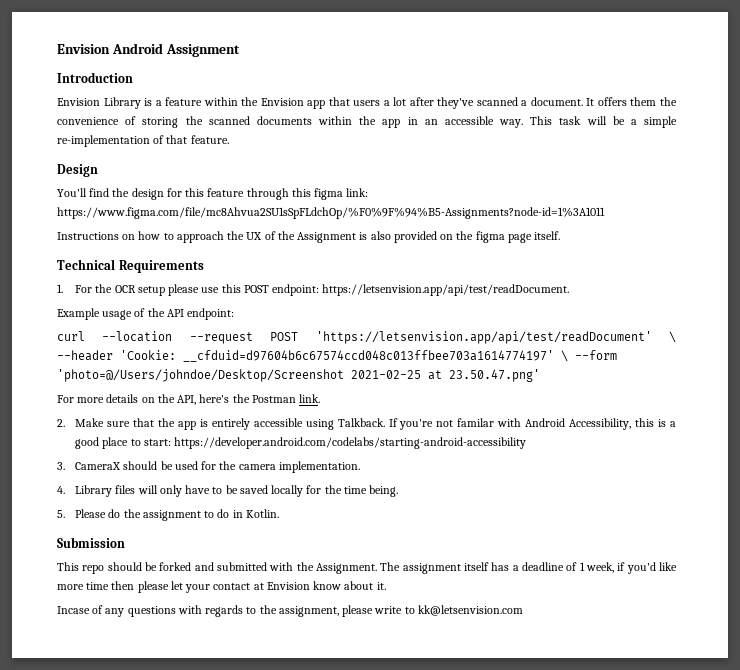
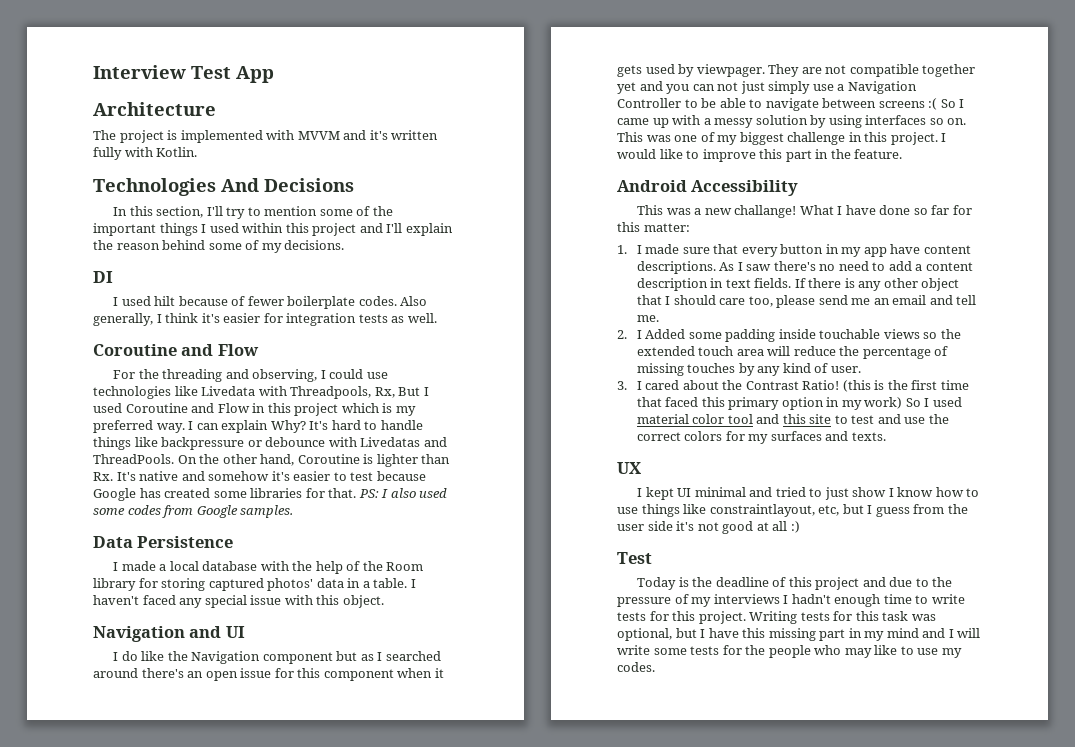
- Envision Android Assignment
- Introduction
- Envision Library is a feature within the Envision app that users a lot after they've scanned a document. It offers them the convenience of storing the scanned documents within the app in an accessible way. This task will be a simple re-implementation of that feature.
- Design
- You'll find the design for this feature through this figma link: https://www.figma.com/file/mc8Ahvua2SU1sSpFLdchOp/%F0%9F%94%B5-Assignments?node-id=1%3A1011
- Instructions on how to approach the UX of the Assignment is also provided on the figma page itself.
- Technical Requirements
- 1. For the OCR setup please use this POST endpoint: https://letsenvision.app/api/test/readDocument.
- Example usage of the API endpoint:
- curl --location --request POST 'https://letsenvision.app/api/test/readDocument' \ --header 'Cookie: __cfduid=d97604b6c67574ccd048c013ffbee703a1614774197' \ --form 'photo=@/Users/johndoe/Desktop/Screenshot 2021-02-25 at 23.50.47.png'
- For more details on the API, here's the Postman link.
- 2. Make sure that the app is entirely accessible using Talkback. If you're not familar with Android Accessibility, this is a good place to start: https://developer.android.com/codelabs/starting-android-accessibility
- 3. CameraX should be used for the camera implementation.
- 4. Library files will only have to be saved locally for the time being.
- 5. Please do the assignment to do in Kotlin.
- Submission
- This repo should be forked and submitted with the Assignment. The assignment itself has a deadline of 1 week, if you'd like more time then please let your contact at Envision know about it.
- Incase of any questions with regards to the assignment, please write to kk@letsenvision.com
+ Interview Test App
+ Architecture
+ The project is implemented with MVVM and it's written fully with Kotlin.
+ Technologies And Decisions
+ In this section, I'll try to mention some of the important things I used within this project and I'll explain the reason behind some of my decisions.
+ DI
+ I used hilt because of fewer boilerplate codes. Also generally, I think it's easier for integration tests as well.
+ Coroutine and Flow
+ For the threading and observing, I could use technologies like Livedata with Threadpools, Rx, But I used Coroutine and Flow in this project which is my preferred way. I can explain Why? It's hard to handle things like backpressure or debounce with Livedatas and ThreadPools. On the other hand, Coroutine is lighter than Rx. It's native and somehow it's easier to test because Google has created some libraries for that. PS: I also used some codes from Google samples.
+ Data Persistence
+ I made a local database with the help of the Room library for storing captured photos' data in a table. I haven't faced any special issue with this object.
+ Navigation and UI
+ I do like the Navigation component but as I searched around there's an open issue for this component when it gets used by viewpager. They are not compatible together yet and you can not just simply use a Navigation Controller to be able to navigate between screens :( So I came up with a messy solution by using interfaces so on. This was one of my biggest challenge in this project. I would like to improve this part in the feature.
+ Android Accessibility
+ This was a new challange! What I have done so far for this matter:
+ 1. I made sure that every button in my app have content descriptions. As I saw there's no need to add a content description in text fields. If there is any other object that I should care too, please send me an email and tell me.
+ 2. I Added some padding inside touchable views so the extended touch area will reduce the percentage of missing touches by any kind of user.
+ 3. I cared about the Contrast Ratio! (this is the first time that faced this primary option in my work) So I used material color tool and this site to test and use the correct colors for my surfaces and texts.
+ UX
+ I kept UI minimal and tried to just show I know how to use things like constraintlayout, etc, but I guess from the user side it's not good at all :)
+ Test
+ Today is the deadline of this project and due to the pressure of my interviews I hadn't enough time to write tests for this project. Writing tests for this task was optional, but I have this missing part in my mind and I will write some tests for the people who may like to use my codes.

